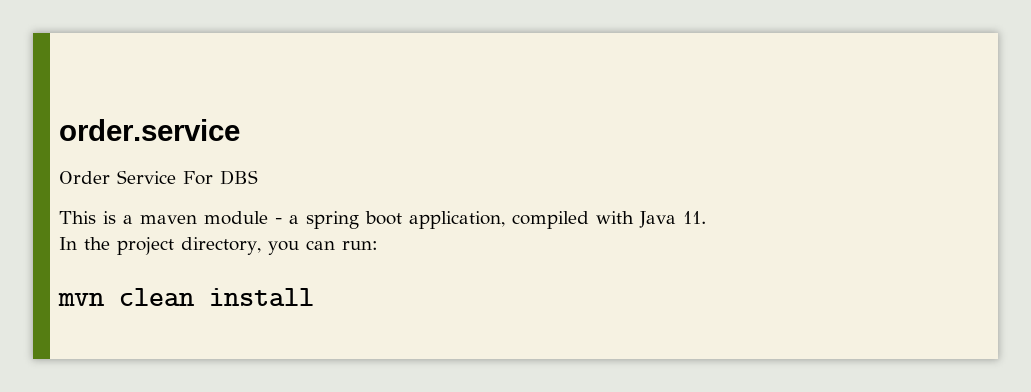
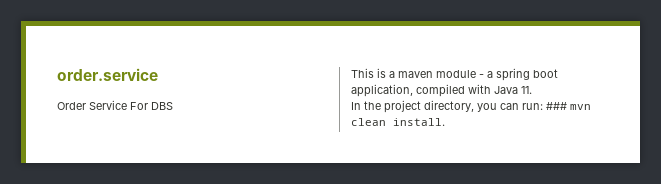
- In the project directory, you can run:
- mvn clean install
+ In the project directory, you can run: ### mvn clean install.

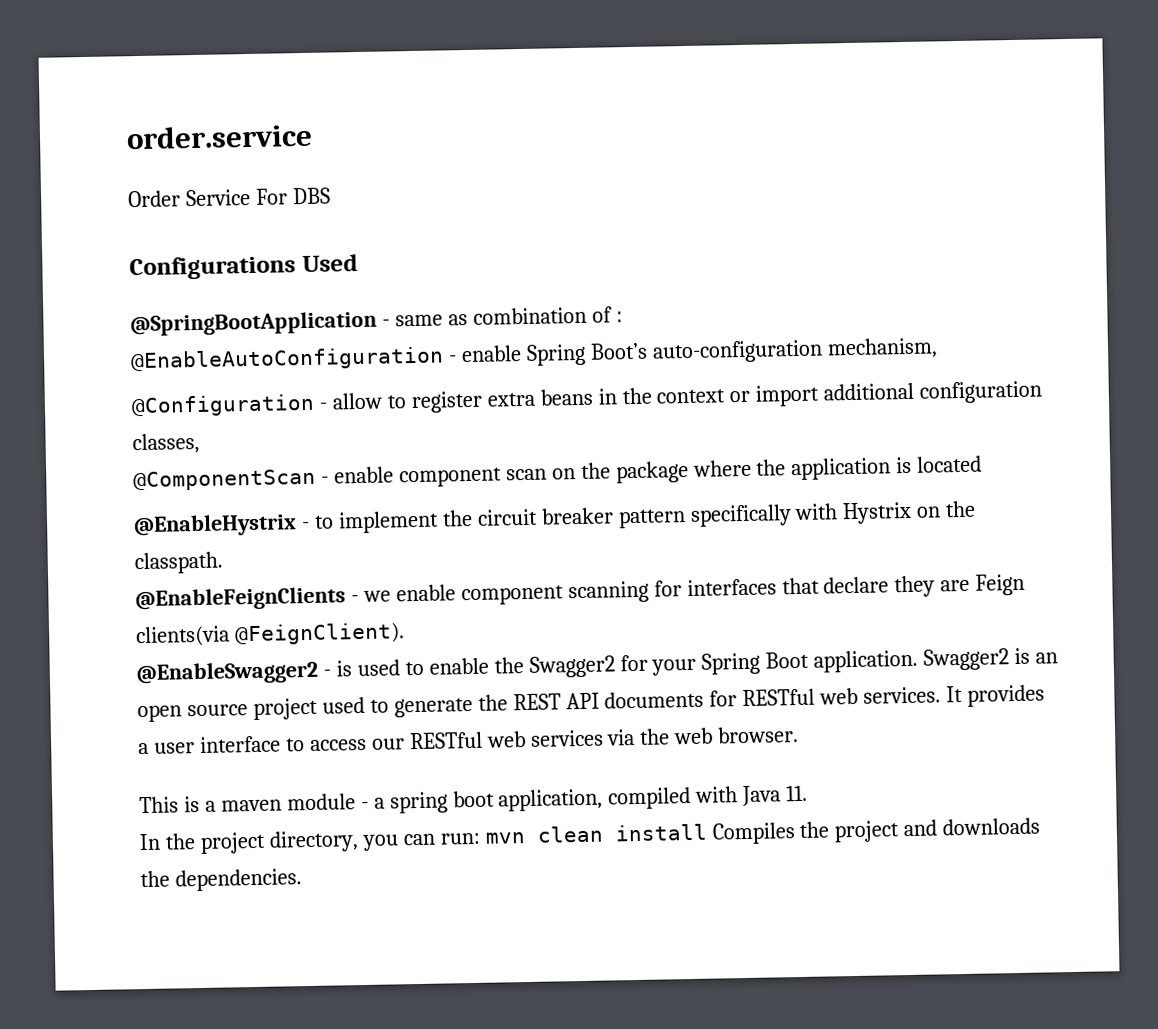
+ Configurations Used
+ @SpringBootApplication - same as combination of :
+ @EnableAutoConfiguration - enable Spring Boot’s auto-configuration mechanism,
+ @Configuration - allow to register extra beans in the context or import additional configuration classes,
+ @ComponentScan - enable component scan on the package where the application is located
+ @EnableHystrix - to implement the circuit breaker pattern specifically with Hystrix on the classpath.
+ @EnableFeignClients - we enable component scanning for interfaces that declare they are Feign clients(via @FeignClient).
+ @EnableSwagger2 - is used to enable the Swagger2 for your Spring Boot application. Swagger2 is an open source project used to generate the REST API documents for RESTful web services. It provides a user interface to access our RESTful web services via the web browser.
- In the project directory, you can run: ### mvn clean install.
+ In the project directory, you can run: mvn clean install Compiles the project and downloads the dependencies.

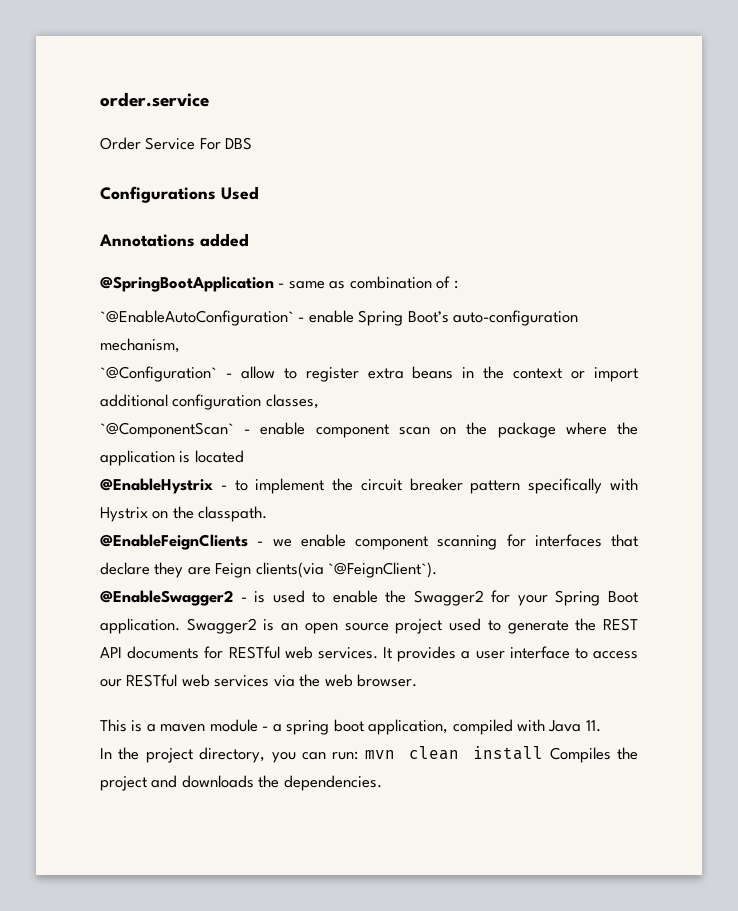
+ Annotations added
- @EnableAutoConfiguration - enable Spring Boot’s auto-configuration mechanism,
+ `@EnableAutoConfiguration` - enable Spring Boot’s auto-configuration mechanism,
- @Configuration - allow to register extra beans in the context or import additional configuration classes,
+ `@Configuration` - allow to register extra beans in the context or import additional configuration classes,
- @ComponentScan - enable component scan on the package where the application is located
+ `@ComponentScan` - enable component scan on the package where the application is located
- @EnableFeignClients - we enable component scanning for interfaces that declare they are Feign clients(via @FeignClient).
+ @EnableFeignClients - we enable component scanning for interfaces that declare they are Feign clients(via `@FeignClient`).

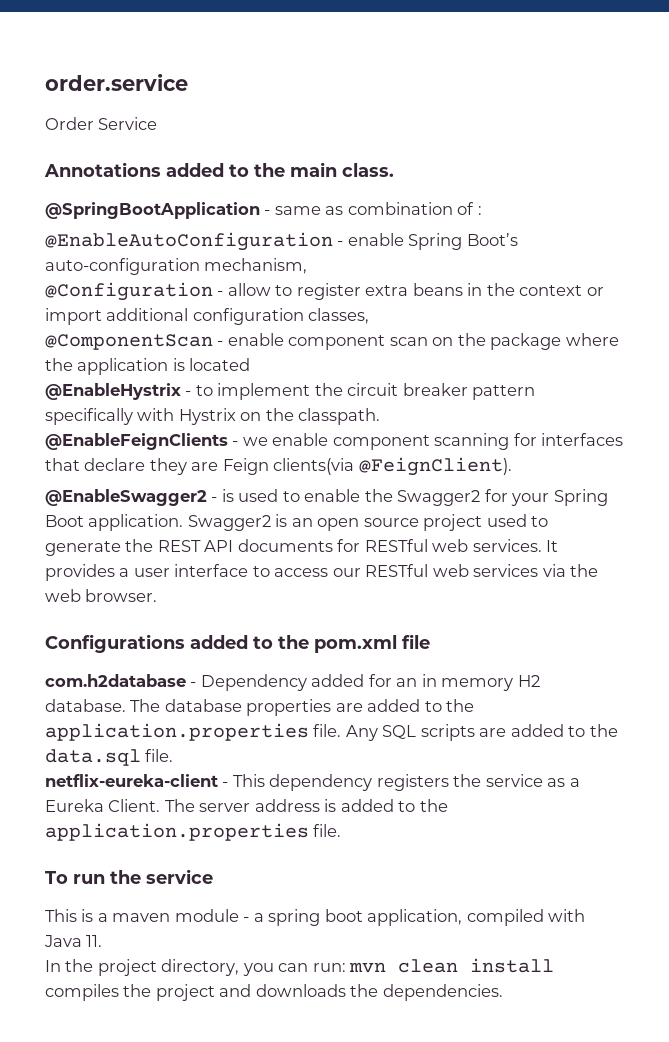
- Order Service For DBS
- Configurations Used
- Annotations added
+ Order Service
+ Annotations added to the main class.
- `@EnableAutoConfiguration` - enable Spring Boot’s auto-configuration mechanism,
+ @EnableAutoConfiguration - enable Spring Boot’s auto-configuration mechanism,
- `@Configuration` - allow to register extra beans in the context or import additional configuration classes,
+ @Configuration - allow to register extra beans in the context or import additional configuration classes,
- `@ComponentScan` - enable component scan on the package where the application is located
+ @ComponentScan - enable component scan on the package where the application is located
- @EnableFeignClients - we enable component scanning for interfaces that declare they are Feign clients(via `@FeignClient`).
+ @EnableFeignClients - we enable component scanning for interfaces that declare they are Feign clients(via @FeignClient).
+ Configurations added to the pom.xml file
+ com.h2database - Dependency added for an in memory H2 database. The database properties are added to the application.properties file. Any SQL scripts are added to the data.sql file.
+ netflix-eureka-client - This dependency registers the service as a Eureka Client. The server address is added to the application.properties file.
+ To run the service
- In the project directory, you can run: mvn clean install Compiles the project and downloads the dependencies.
+ In the project directory, you can run: mvn clean install compiles the project and downloads the dependencies.

